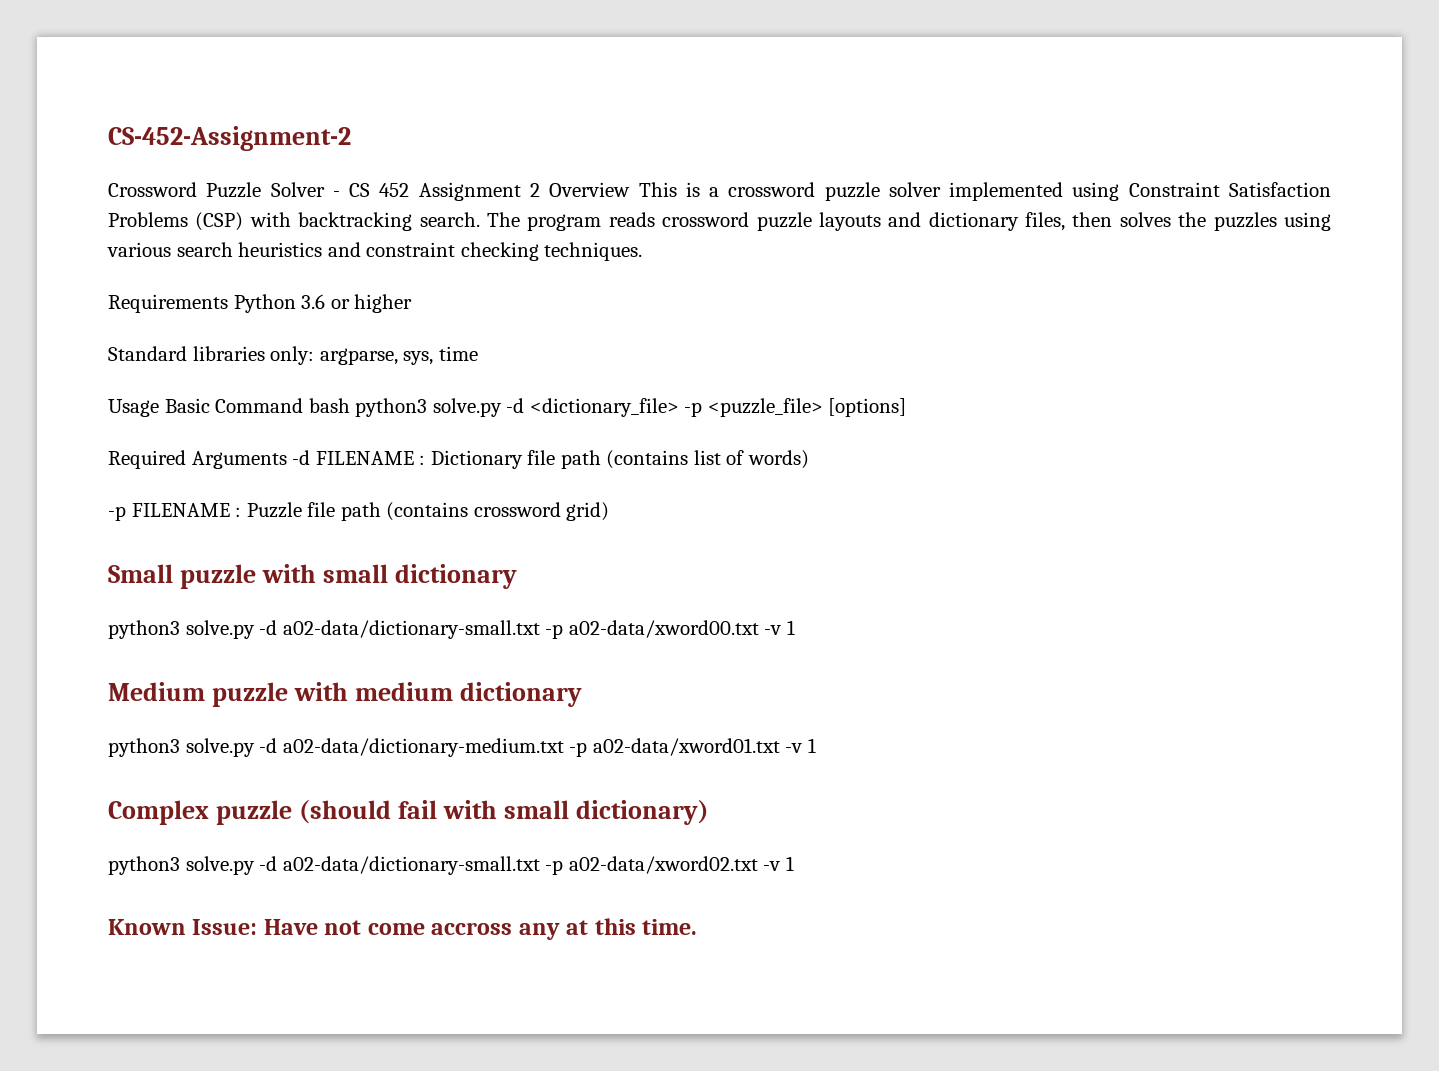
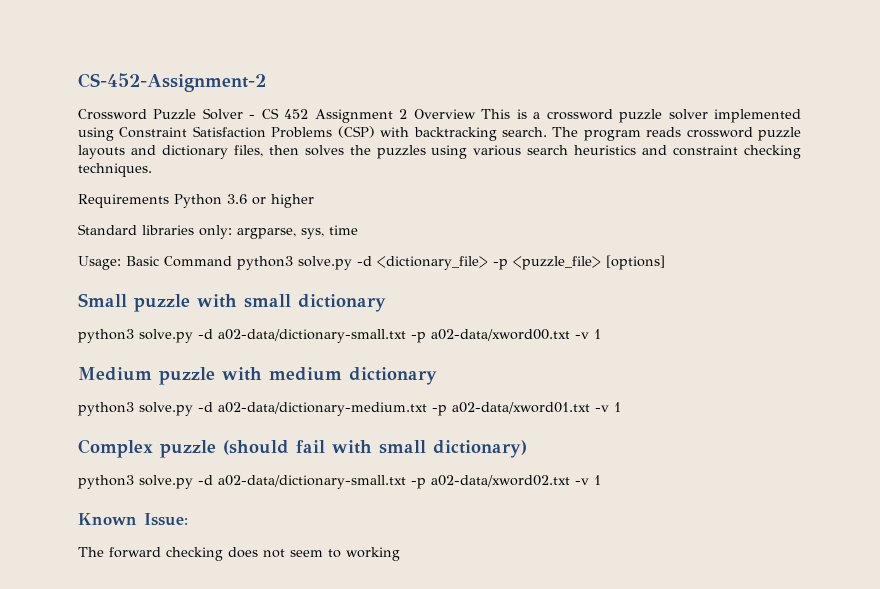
- Usage Basic Command bash python3 solve.py -d <dictionary_file> -p <puzzle_file> [options]
+ Usage: Basic Command python3 solve.py -d <dictionary_file> -p <puzzle_file> [options]
- Required Arguments -d FILENAME : Dictionary file path (contains list of words)
- -p FILENAME : Puzzle file path (contains crossword grid)
- Known Issue: Have not come accross any at this time.
+ Known Issue:
+ The forward checking does not seem to working

